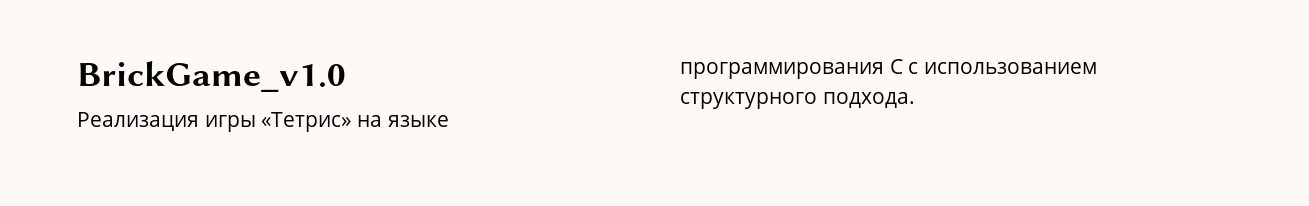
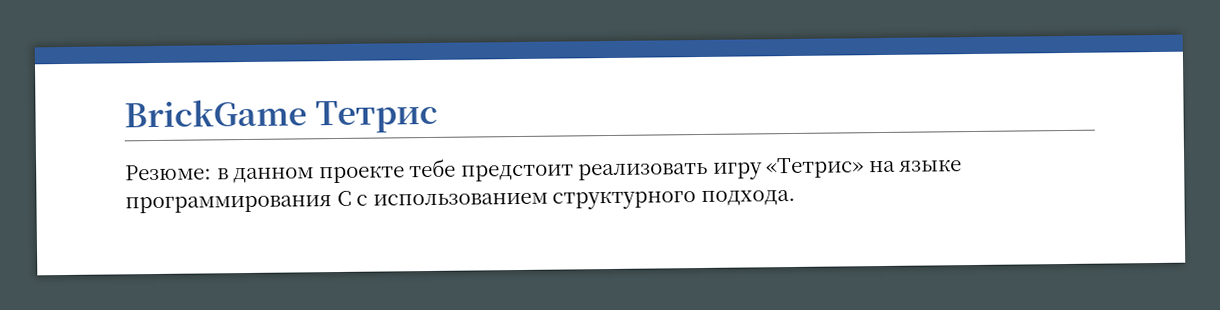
- BrickGame_v1.0
- Реализация игры «Тетрис» на языке программирования С с использованием структурного подхода.
+ BrickGame Тетрис
+ Резюме: в данном проекте тебе предстоит реализовать игру «Тетрис» на языке программирования С с использованием структурного подхода.

